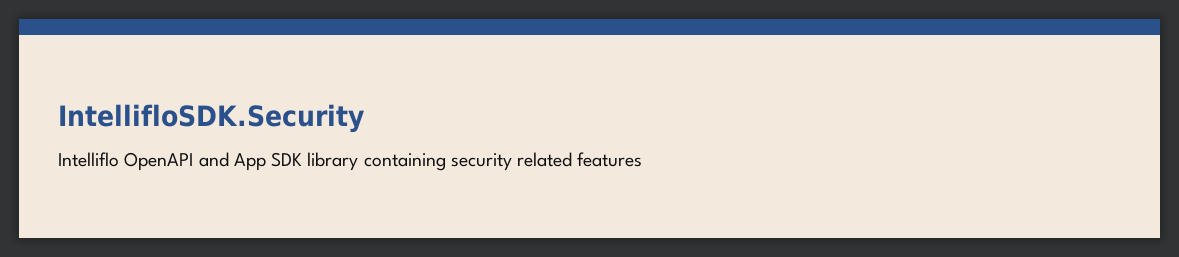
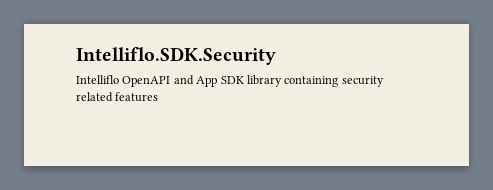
- IntellifloSDK.Security
+ Intelliflo.SDK.Security

